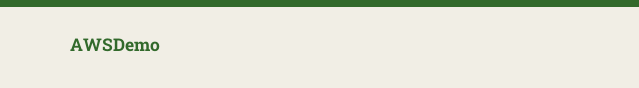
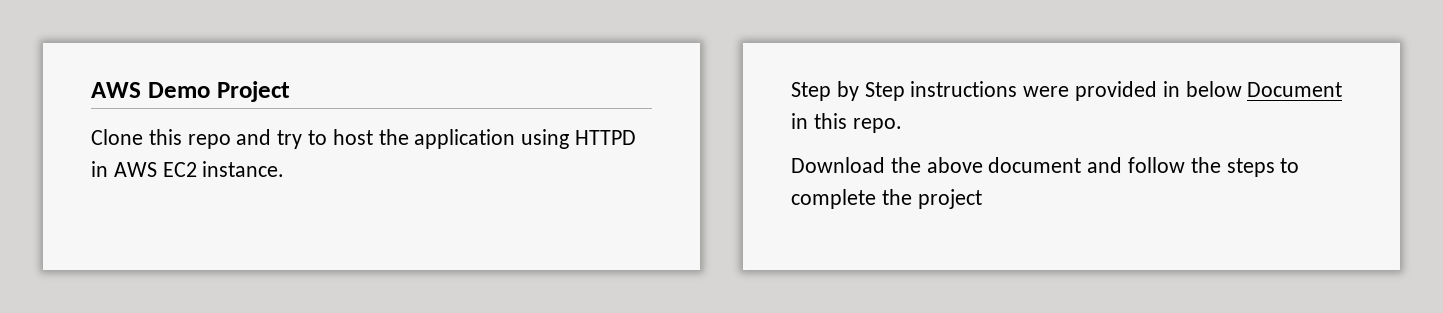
- AWSDemo
+ AWS Demo Project
+ Clone this repo and try to host the application using HTTPD in AWS EC2 instance.
+ Step by Step instructions were provided in below Document in this repo.
+ Download the above document and follow the steps to complete the project

